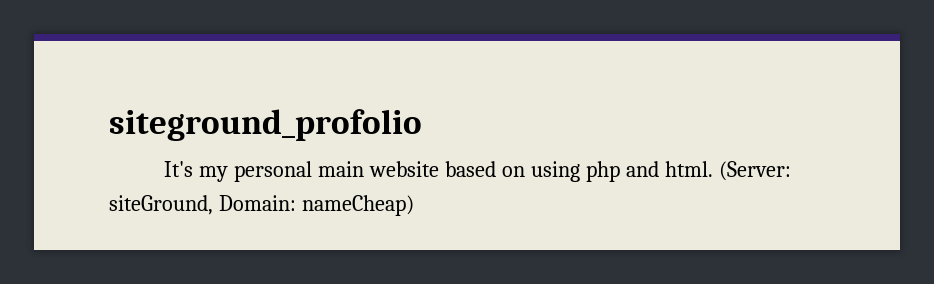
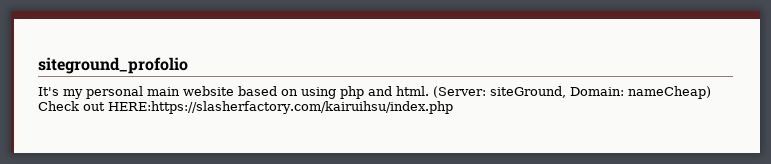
- (Server: siteGround, Domain: nameCheap)
+ (Server: siteGround, Domain: nameCheap) Check out HERE:https://slasherfactory.com/kairuihsu/index.php

